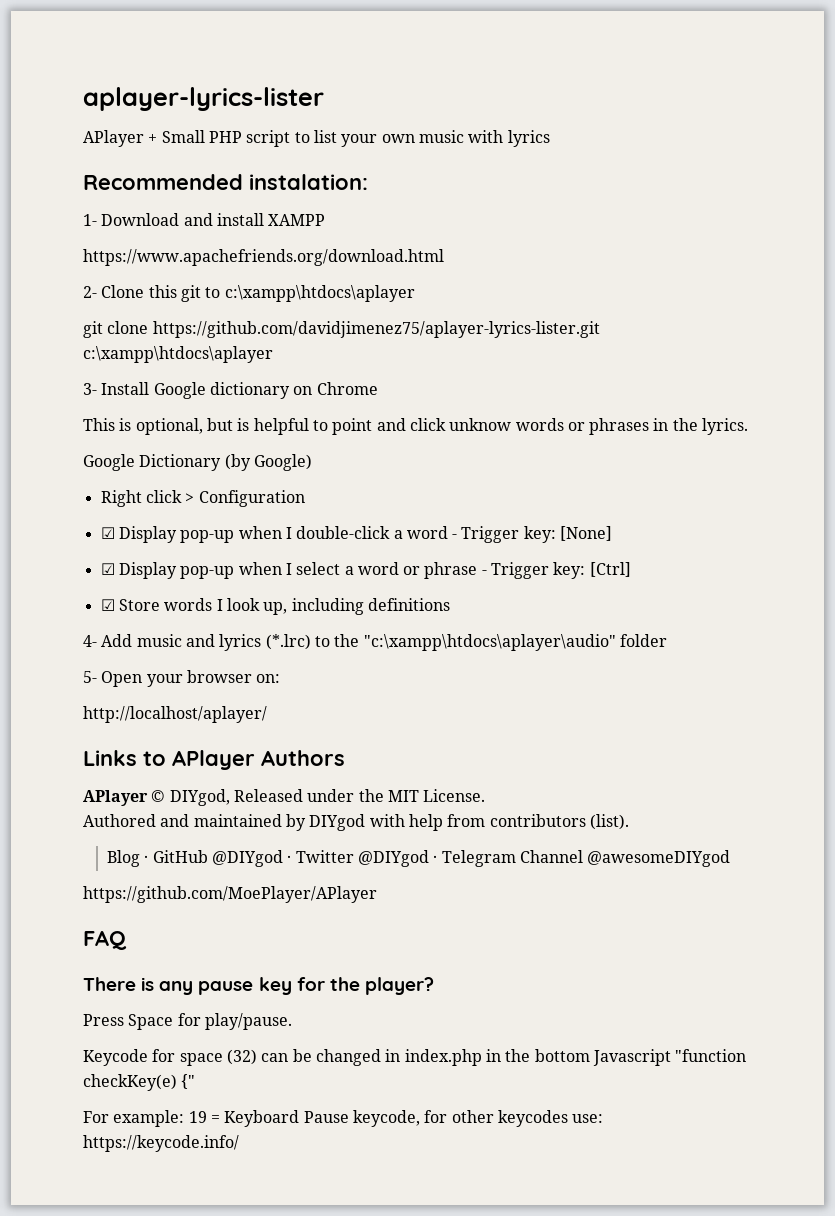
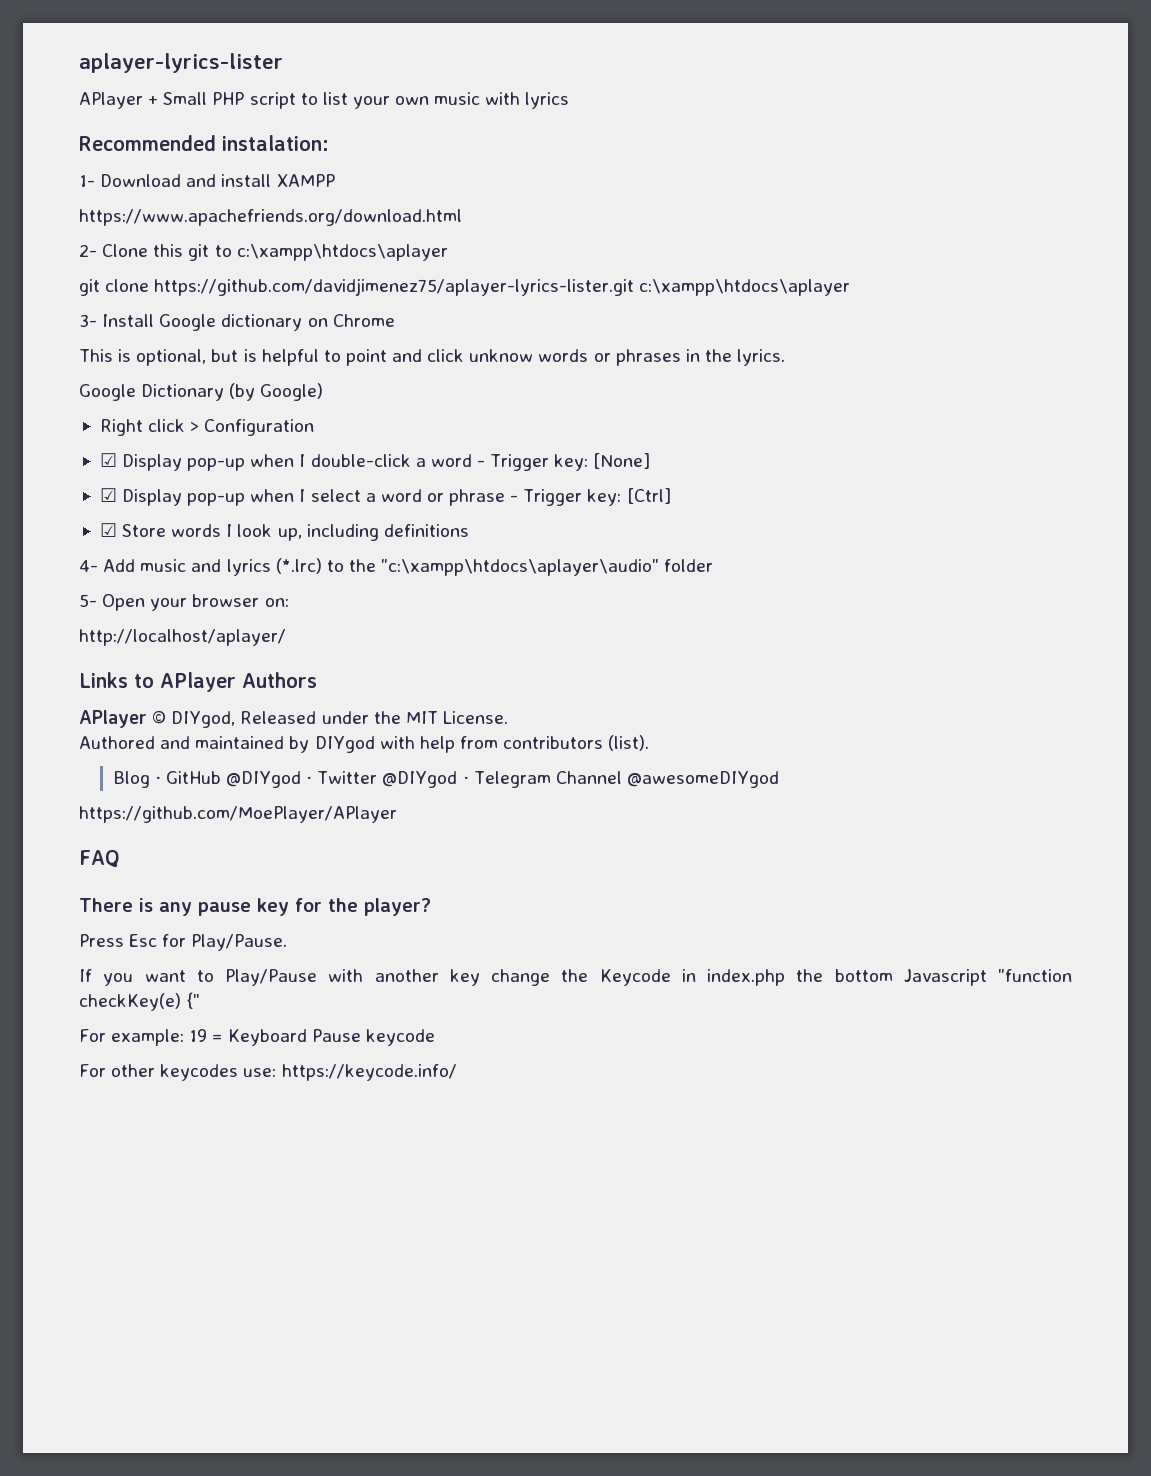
- Press Space for play/pause.
- Keycode for space (32) can be changed in index.php in the bottom Javascript "function checkKey(e) {"
+ Press Esc for Play/Pause.
+ If you want to Play/Pause with another key change the Keycode in index.php the bottom Javascript "function checkKey(e) {"
- For example: 19 = Keyboard Pause keycode, for other keycodes use: https://keycode.info/
+ For example: 19 = Keyboard Pause keycode
+ For other keycodes use: https://keycode.info/

